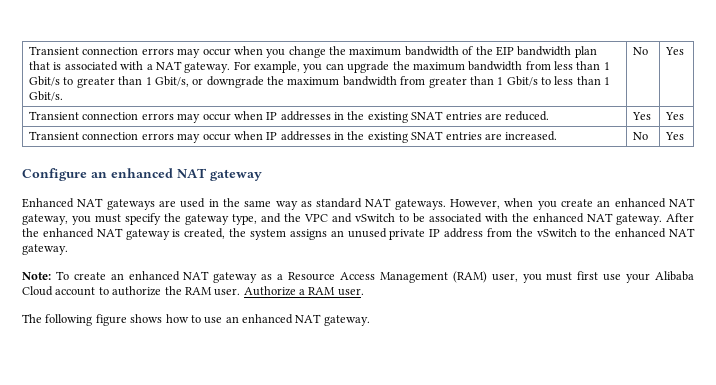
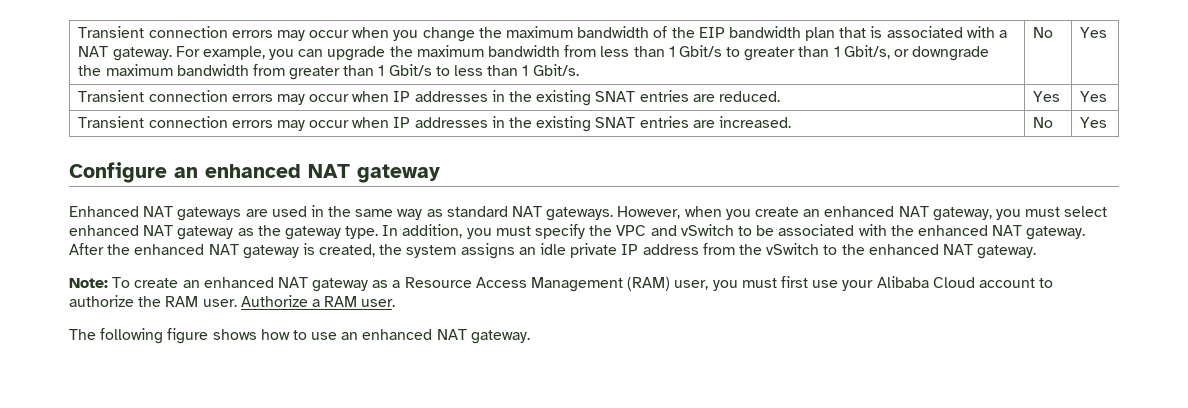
- However, when you create an enhanced NAT gateway, you must specify the gateway type, and the VPC and vSwitch to be associated with the enhanced NAT gateway.
+ However, when you create an enhanced NAT gateway, you must select enhanced NAT gateway as the gateway type. In addition, you must specify the VPC and vSwitch to be associated with the enhanced NAT gateway.
- After the enhanced NAT gateway is created, the system assigns an unused private IP address from the vSwitch to the enhanced NAT gateway.
+ After the enhanced NAT gateway is created, the system assigns an idle private IP address from the vSwitch to the enhanced NAT gateway.

